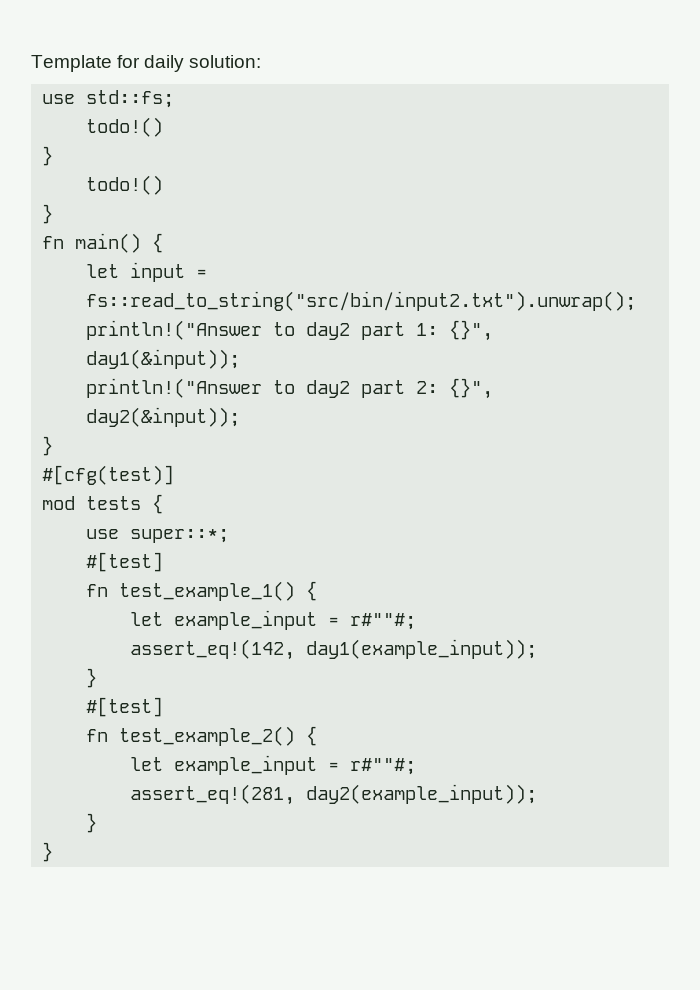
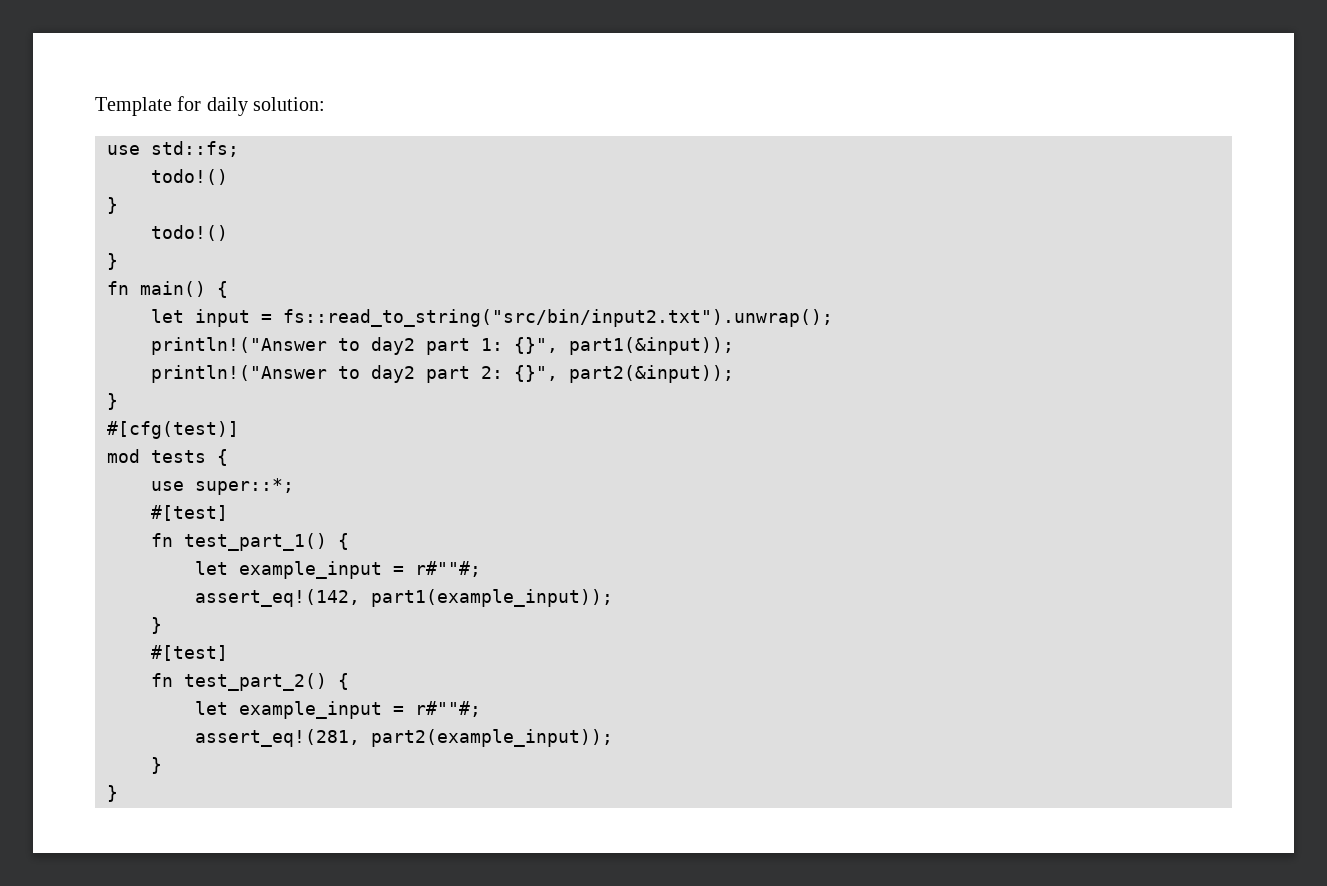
- println!("Answer to day2 part 1: {}", day1(&input));
+ println!("Answer to day2 part 1: {}", part1(&input));
- println!("Answer to day2 part 2: {}", day2(&input));
+ println!("Answer to day2 part 2: {}", part2(&input));
- fn test_example_1() {
+ fn test_part_1() {
- assert_eq!(142, day1(example_input));
+ assert_eq!(142, part1(example_input));
- fn test_example_2() {
+ fn test_part_2() {
- assert_eq!(281, day2(example_input));
+ assert_eq!(281, part2(example_input));

